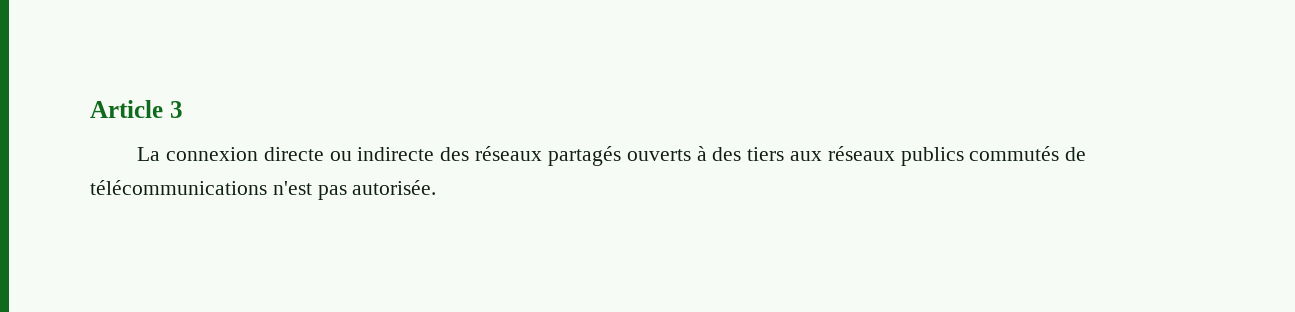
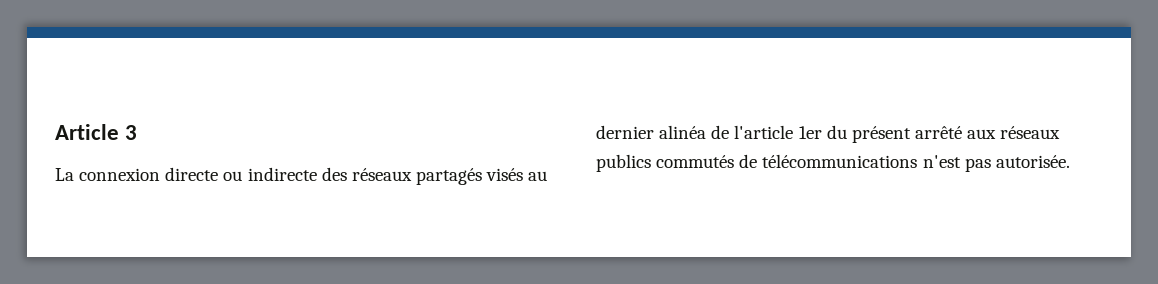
- La connexion directe ou indirecte des réseaux partagés ouverts à des tiers aux réseaux publics commutés de télécommunications n'est pas autorisée.
+ La connexion directe ou indirecte des réseaux partagés visés au dernier alinéa de l'article 1er du présent arrêté aux réseaux publics commutés de télécommunications n'est pas autorisée.

